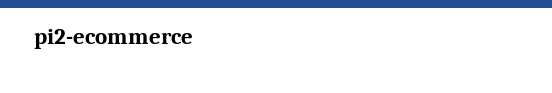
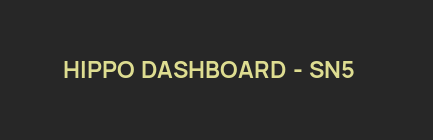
- pi2-ecommerce
+ HIPPO DASHBOARD - SN5

